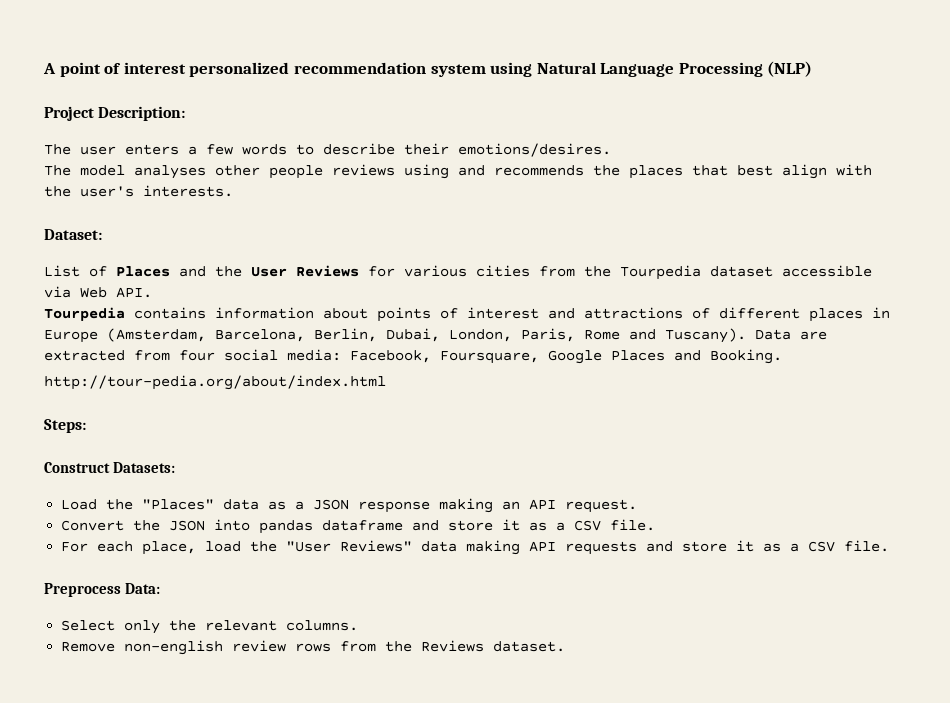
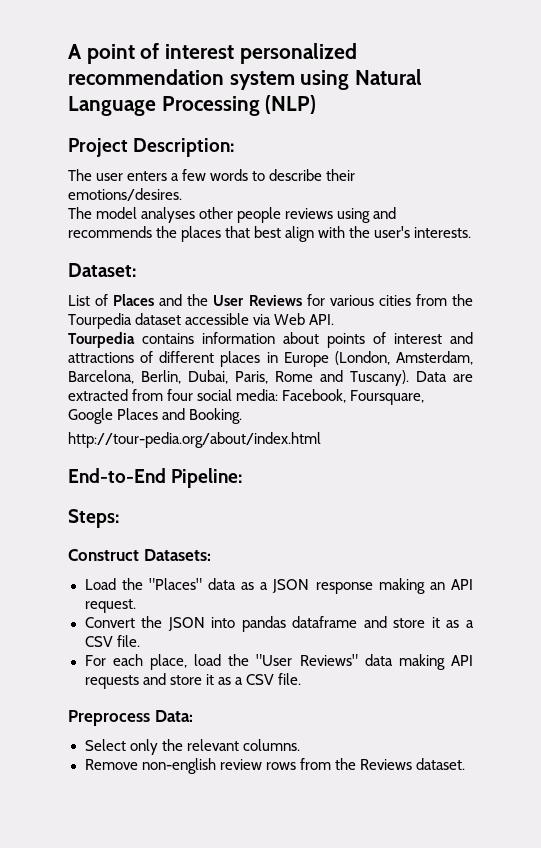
- Tourpedia contains information about points of interest and attractions of different places in Europe (Amsterdam, Barcelona, Berlin, Dubai, London, Paris, Rome and Tuscany).
+ Tourpedia contains information about points of interest and attractions of different places in Europe (London, Amsterdam, Barcelona, Berlin, Dubai, Paris, Rome and Tuscany).
+ End-to-End Pipeline:

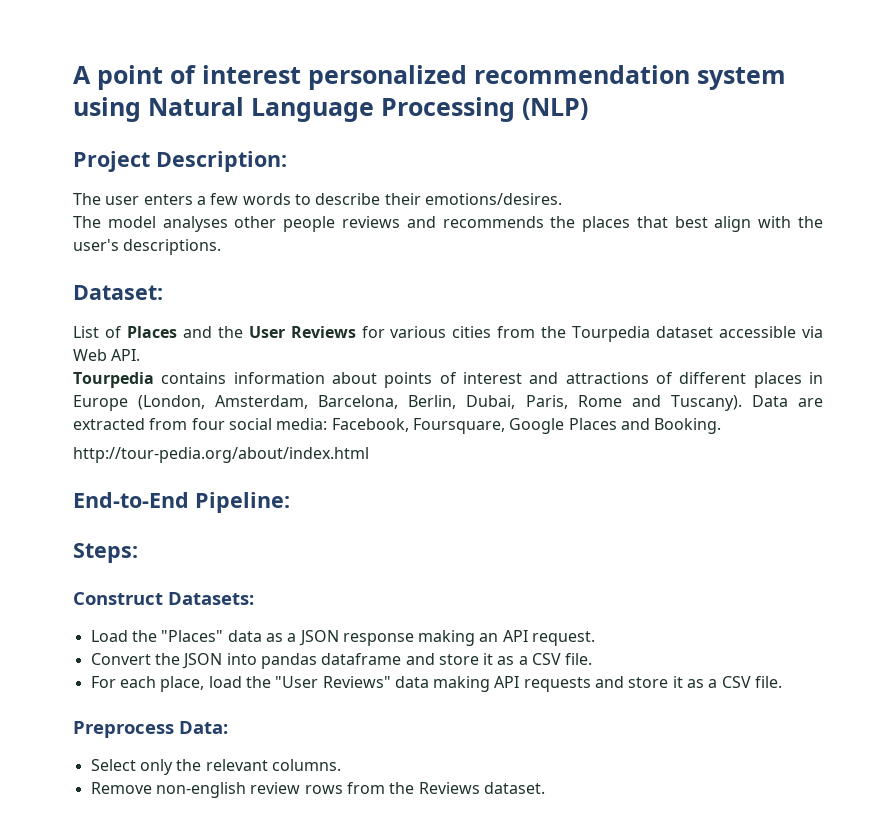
- The model analyses other people reviews using and recommends the places that best align with the user's interests.
+ The model analyses other people reviews and recommends the places that best align with the user's descriptions.

